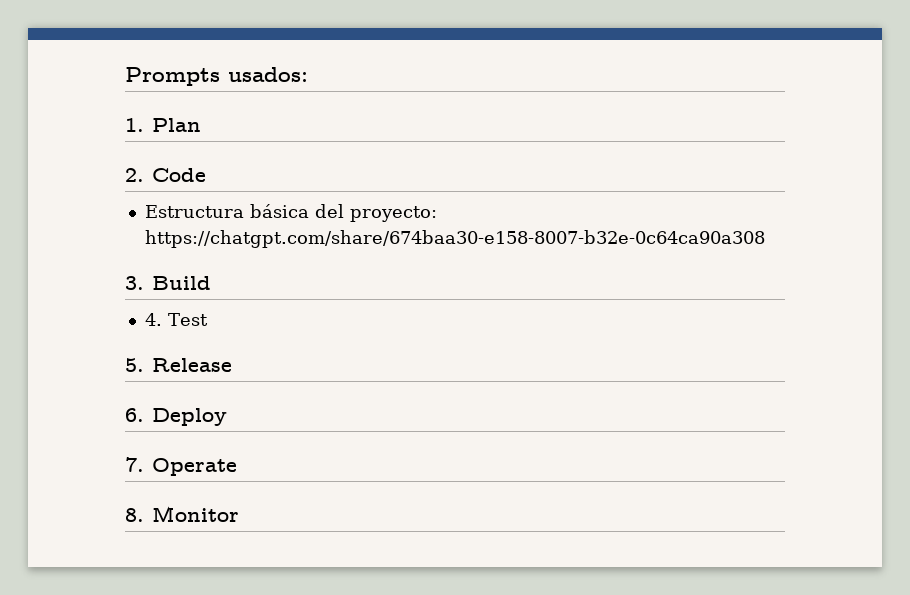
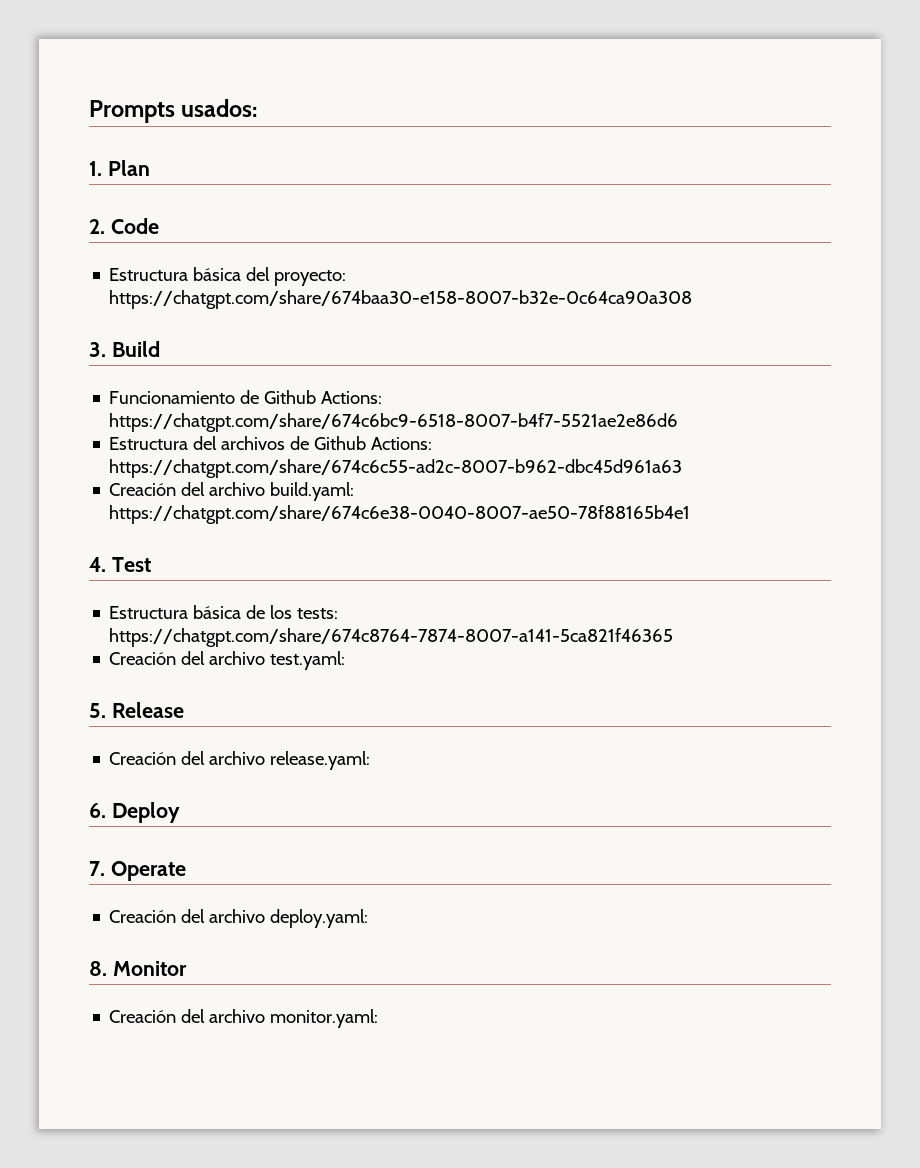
+ Funcionamiento de Github Actions: https://chatgpt.com/share/674c6bc9-6518-8007-b4f7-5521ae2e86d6
+ Estructura del archivos de Github Actions: https://chatgpt.com/share/674c6c55-ad2c-8007-b962-dbc45d961a63
+ Creación del archivo build.yaml: https://chatgpt.com/share/674c6e38-0040-8007-ae50-78f88165b4e1
  4. Test
+ Estructura básica de los tests: https://chatgpt.com/share/674c8764-7874-8007-a141-5ca821f46365
+ Creación del archivo test.yaml:
  5. Release
+ Creación del archivo release.yaml:
  6. Deploy
  7. Operate
+ Creación del archivo deploy.yaml:
  8. Monitor
+ Creación del archivo monitor.yaml:

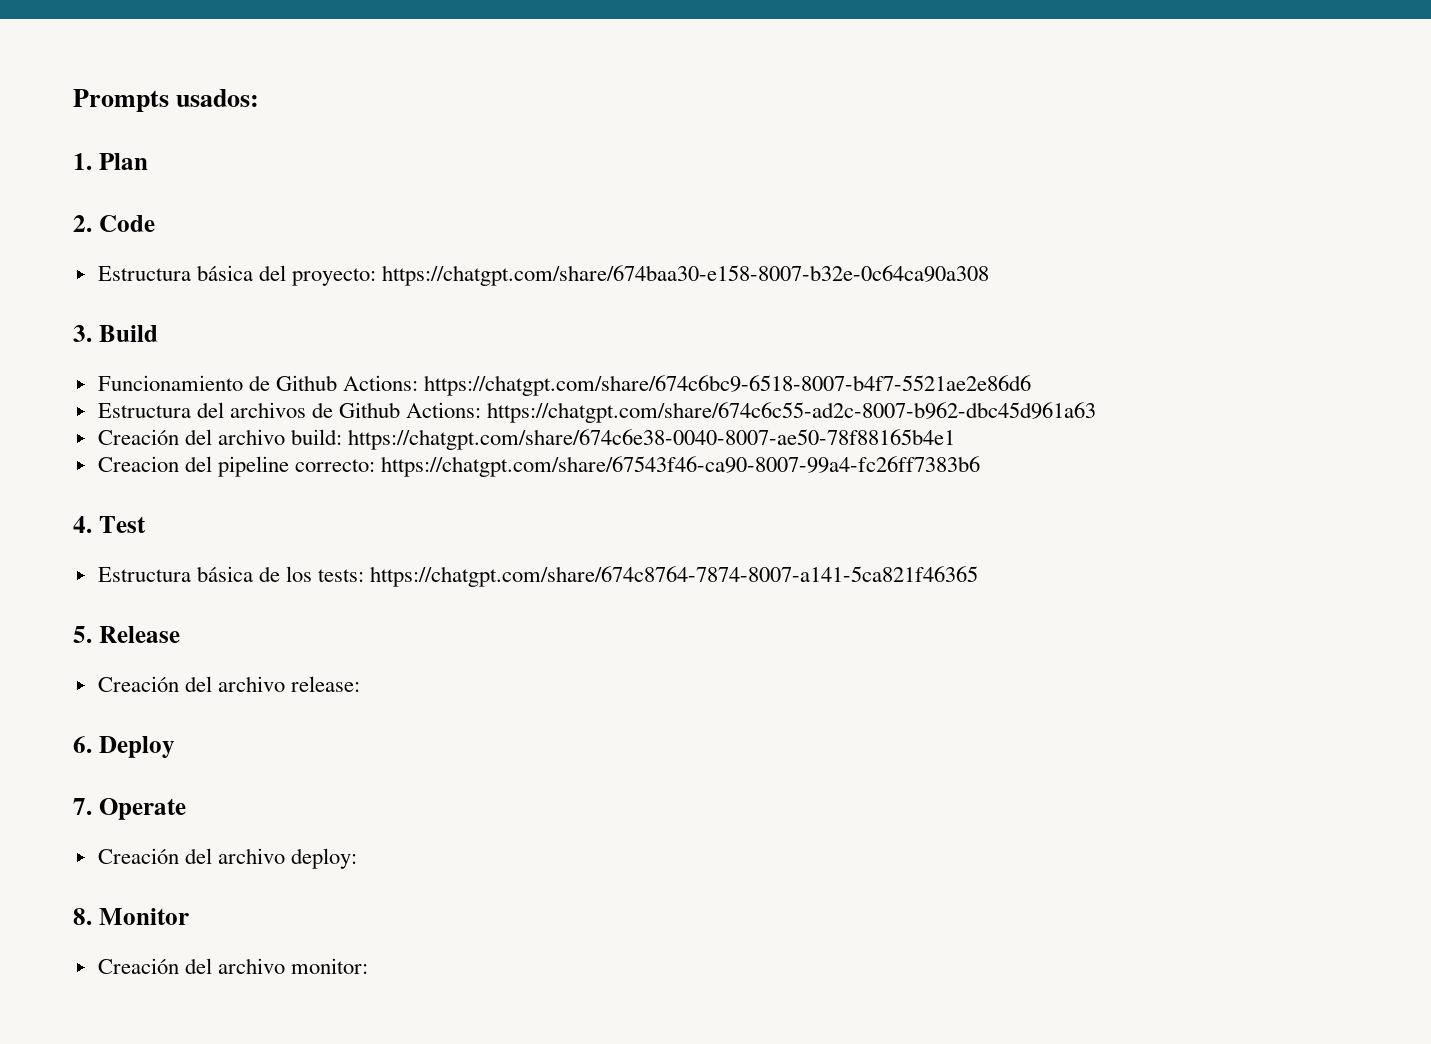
- Creación del archivo build.yaml: https://chatgpt.com/share/674c6e38-0040-8007-ae50-78f88165b4e1
+ Creación del archivo build: https://chatgpt.com/share/674c6e38-0040-8007-ae50-78f88165b4e1
+ Creacion del pipeline correcto: https://chatgpt.com/share/67543f46-ca90-8007-99a4-fc26ff7383b6
- Creación del archivo test.yaml:
- Creación del archivo release.yaml:
+ Creación del archivo release:
- Creación del archivo deploy.yaml:
+ Creación del archivo deploy:
- Creación del archivo monitor.yaml:
+ Creación del archivo monitor:

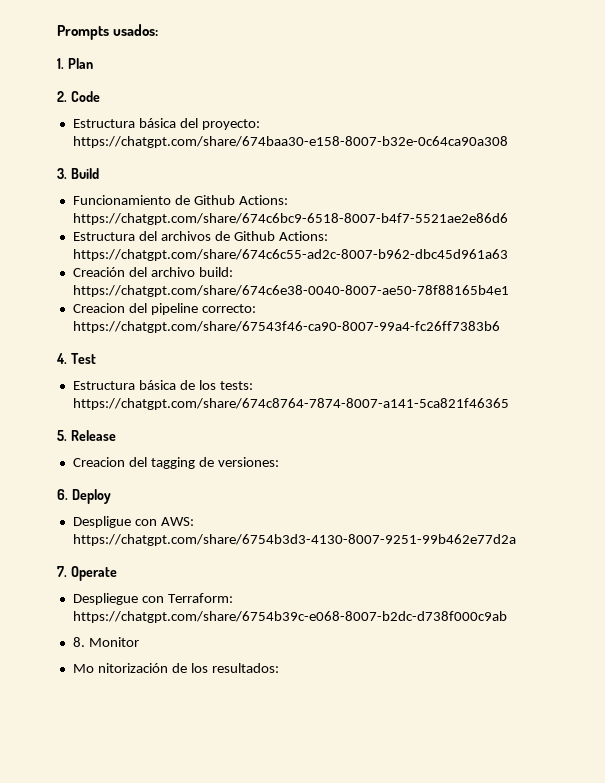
- Creación del archivo release:
+ Creacion del tagging de versiones:
  6. Deploy
+ Despligue con AWS: https://chatgpt.com/share/6754b3d3-4130-8007-9251-99b462e77d2a
  7. Operate
- Creación del archivo deploy:
+ Despliegue con Terraform: https://chatgpt.com/share/6754b39c-e068-8007-b2dc-d738f000c9ab
  8. Monitor
- Creación del archivo monitor:
+ Mo nitorización de los resultados:

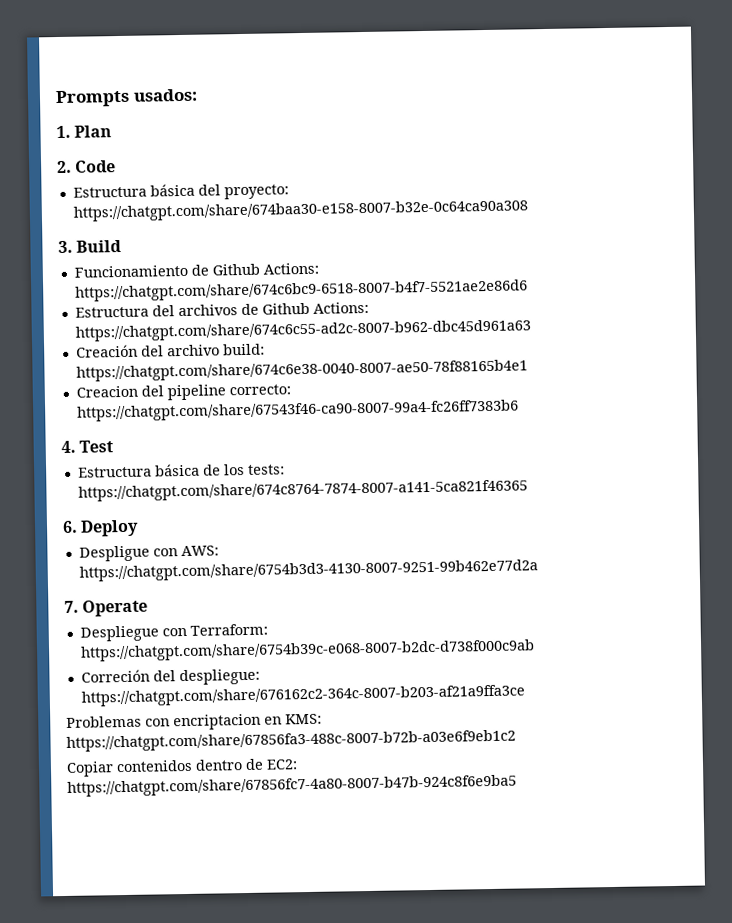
- 5. Release
- Creacion del tagging de versiones:
- 8. Monitor
- Mo nitorización de los resultados:
+ Correción del despliegue: https://chatgpt.com/share/676162c2-364c-8007-b203-af21a9ffa3ce
+ Problemas con encriptacion en KMS: https://chatgpt.com/share/67856fa3-488c-8007-b72b-a03e6f9eb1c2
+ Copiar contenidos dentro de EC2: https://chatgpt.com/share/67856fc7-4a80-8007-b47b-924c8f6e9ba5

